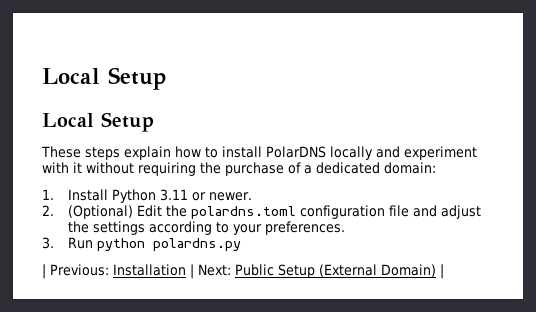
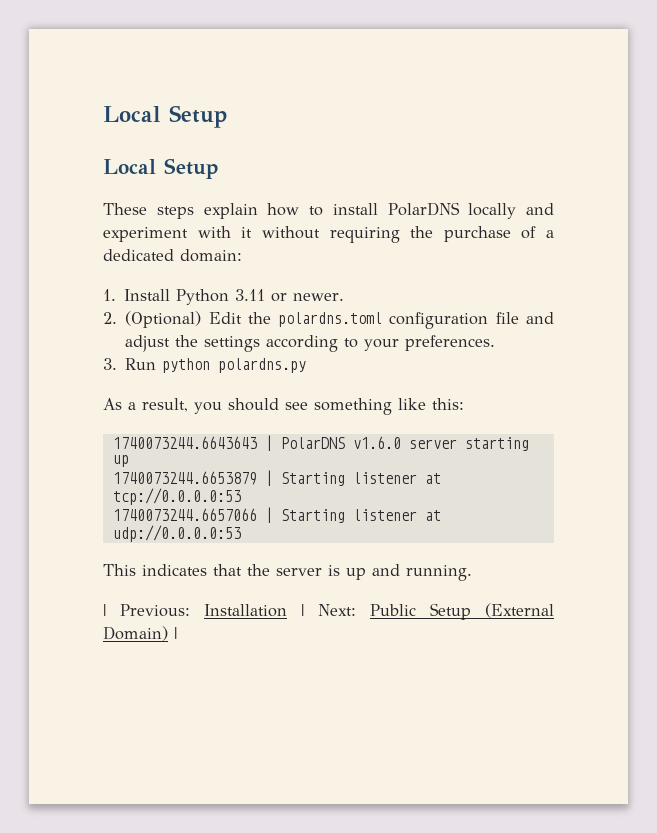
+ As a result, you should see something like this:
+ 1740073244.6643643 | PolarDNS v1.6.0 server starting up
+ 1740073244.6653879 | Starting listener at tcp://0.0.0.0:53
+ 1740073244.6657066 | Starting listener at udp://0.0.0.0:53
+ This indicates that the server is up and running.

